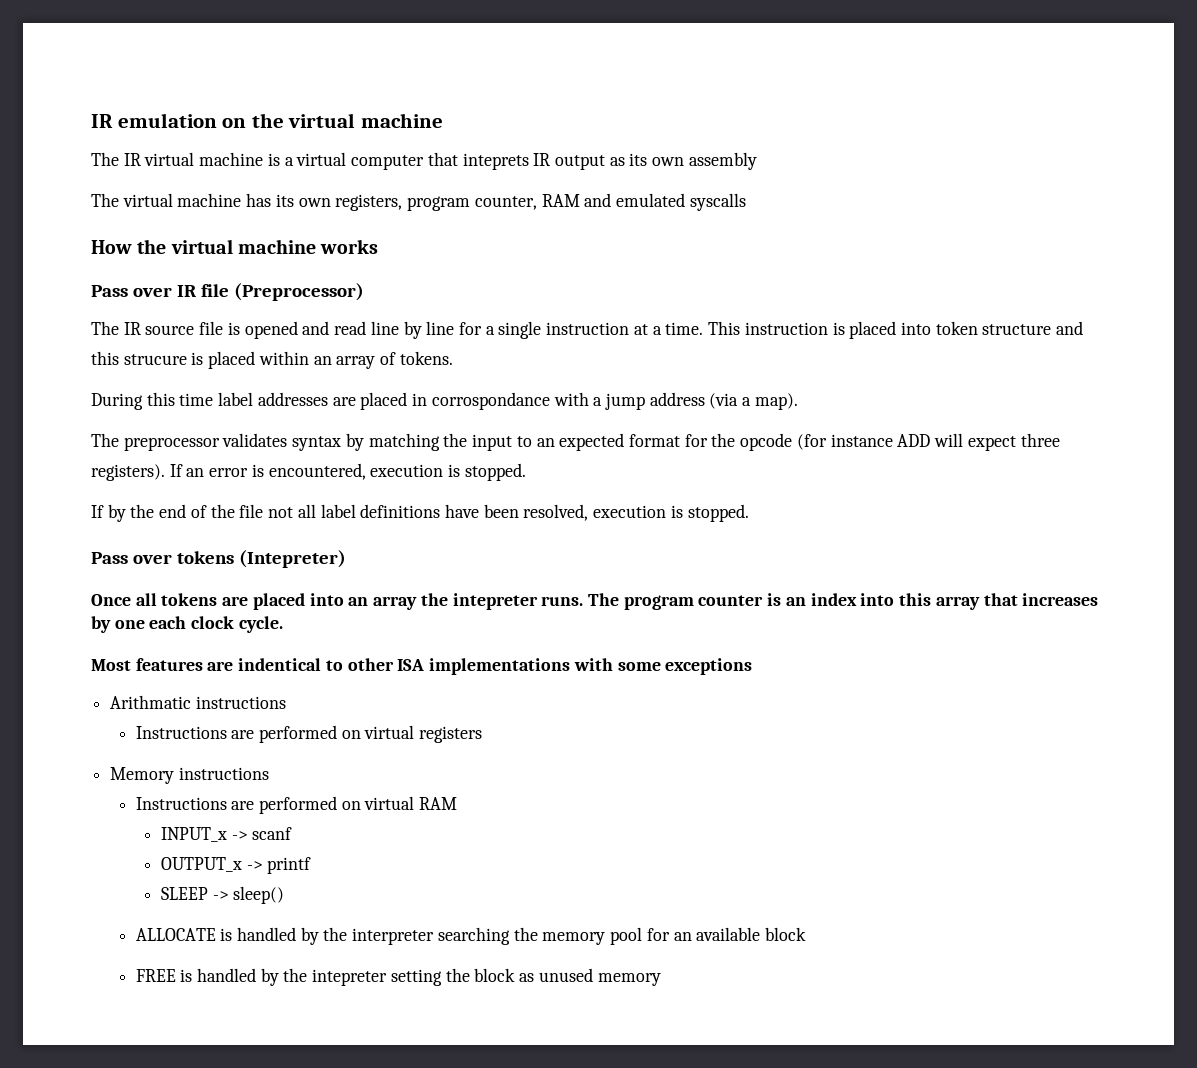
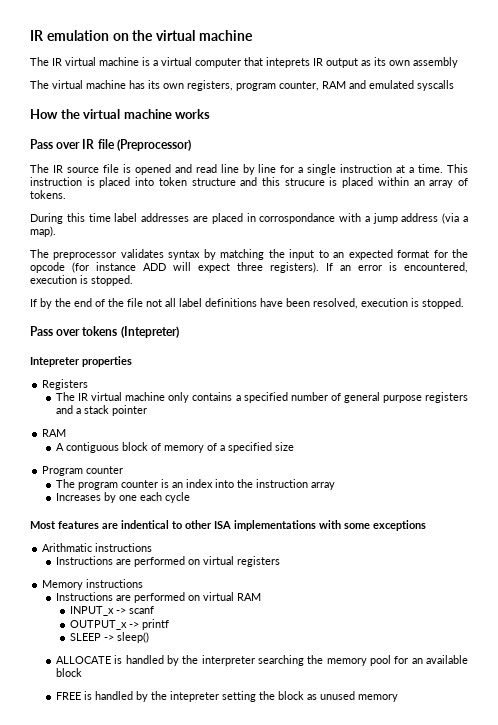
- Once all tokens are placed into an array the intepreter runs. The program counter is an index into this array that increases by one each clock cycle.
+ Intepreter properties
+ Registers
+ The IR virtual machine only contains a specified number of general purpose registers and a stack pointer
+ RAM
+ A contiguous block of memory of a specified size
+ Program counter
+ The program counter is an index into the instruction array
+ Increases by one each cycle

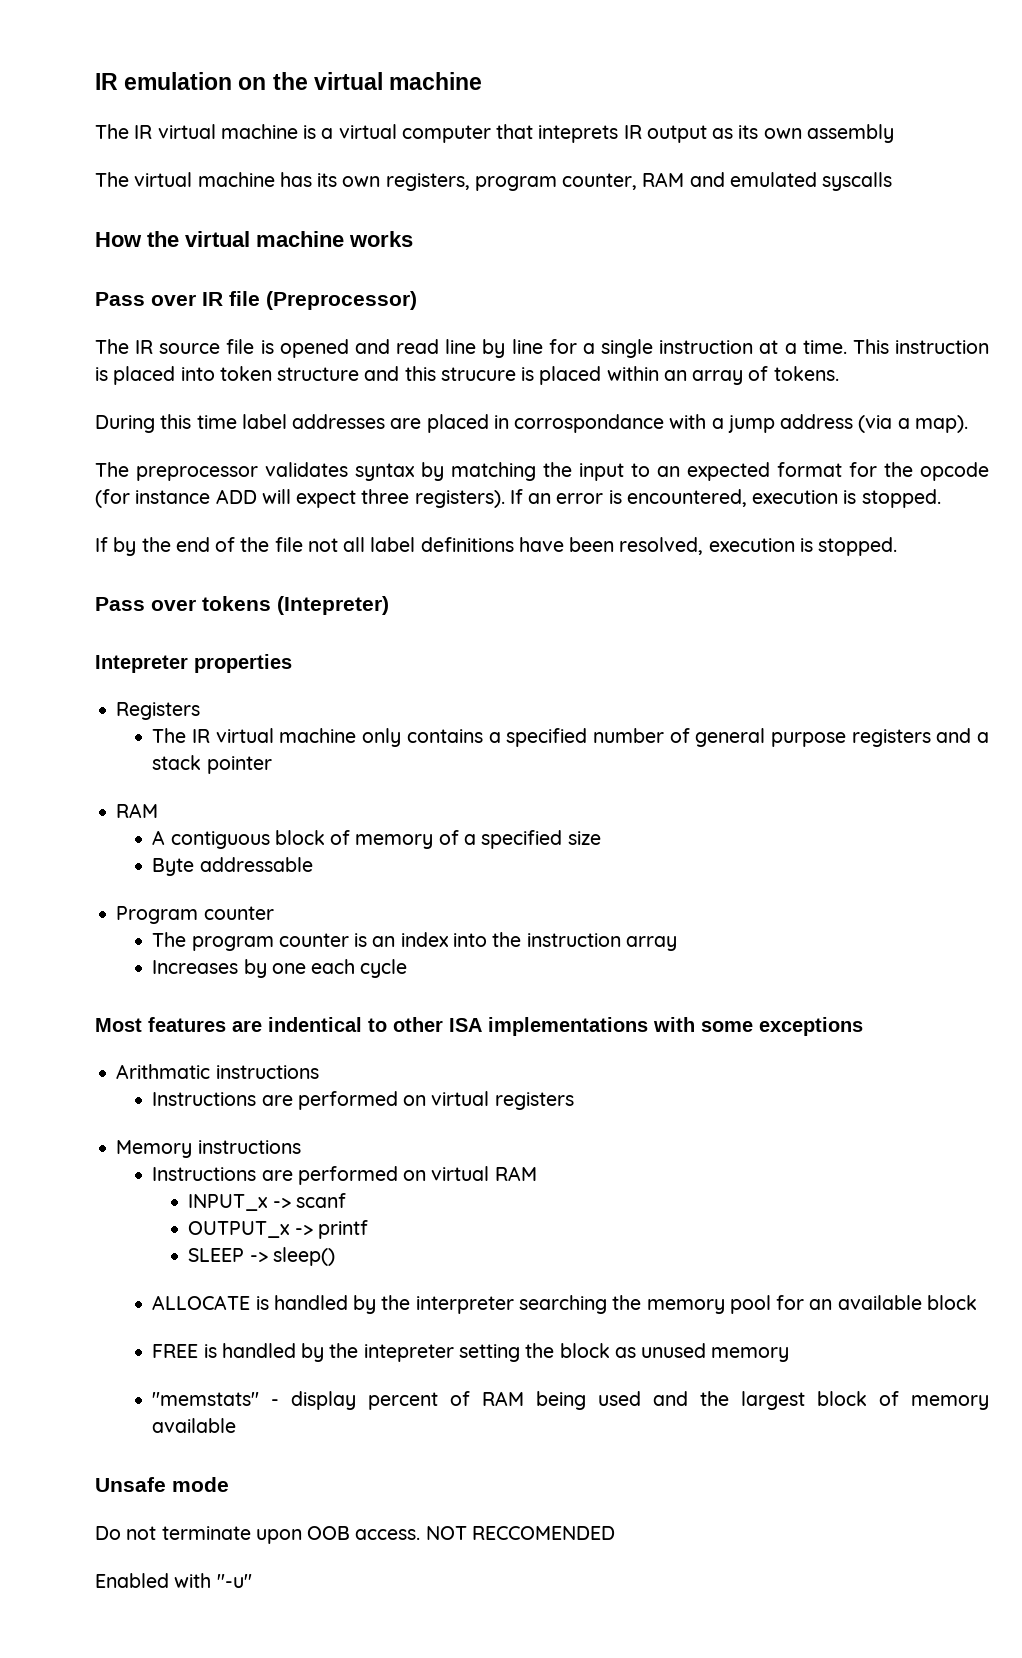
+ Byte addressable
+ "memstats" - display percent of RAM being used and the largest block of memory available
+ Unsafe mode
+ Do not terminate upon OOB access. NOT RECCOMENDED
+ Enabled with "-u"

